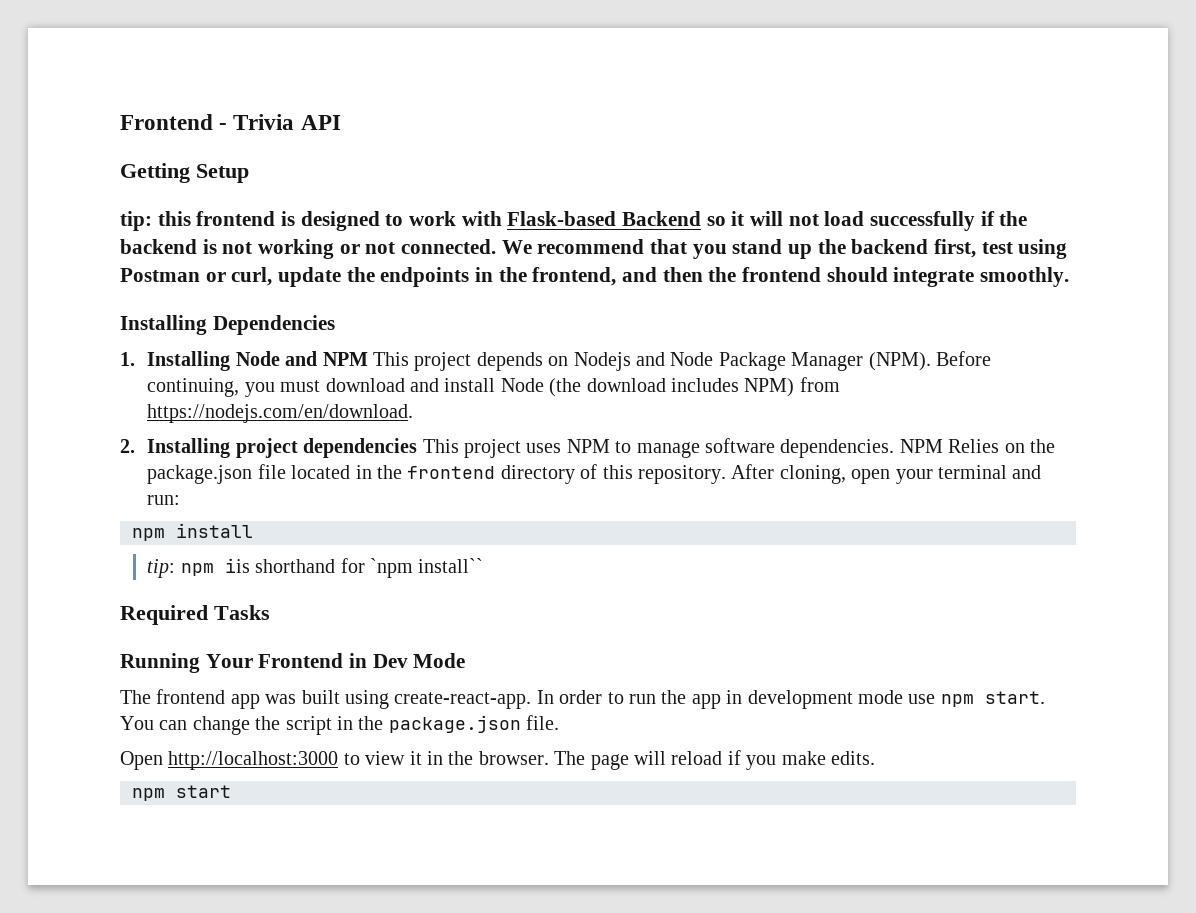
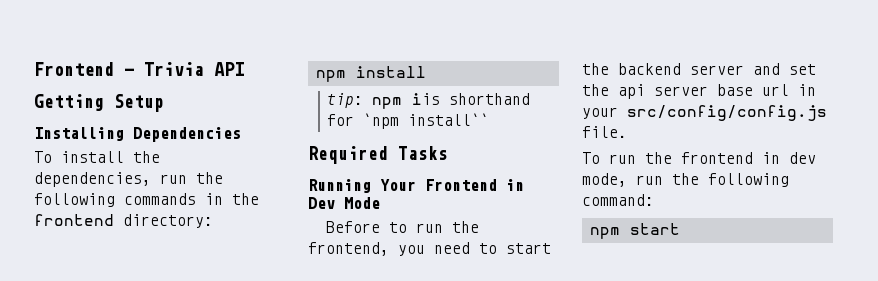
- tip: this frontend is designed to work with Flask-based Backend so it will not load successfully if the backend is not working or not connected. We recommend that you stand up the backend first, test using Postman or curl, update the endpoints in the frontend, and then the frontend should integrate smoothly.
  Installing Dependencies
- 1. Installing Node and NPM This project depends on Nodejs and Node Package Manager (NPM). Before continuing, you must download and install Node (the download includes NPM) from https://nodejs.com/en/download.
- 2. Installing project dependencies This project uses NPM to manage software dependencies. NPM Relies on the package.json file located in the frontend directory of this repository. After cloning, open your terminal and run:
+ To install the dependencies, run the following commands in the frontend directory:
- The frontend app was built using create-react-app. In order to run the app in development mode use npm start. You can change the script in the package.json file.
- Open http://localhost:3000 to view it in the browser. The page will reload if you make edits.
+ Before to run the frontend, you need to start the backend server and set the api server base url in your src/config/config.js file.
+ To run the frontend in dev mode, run the following command:

